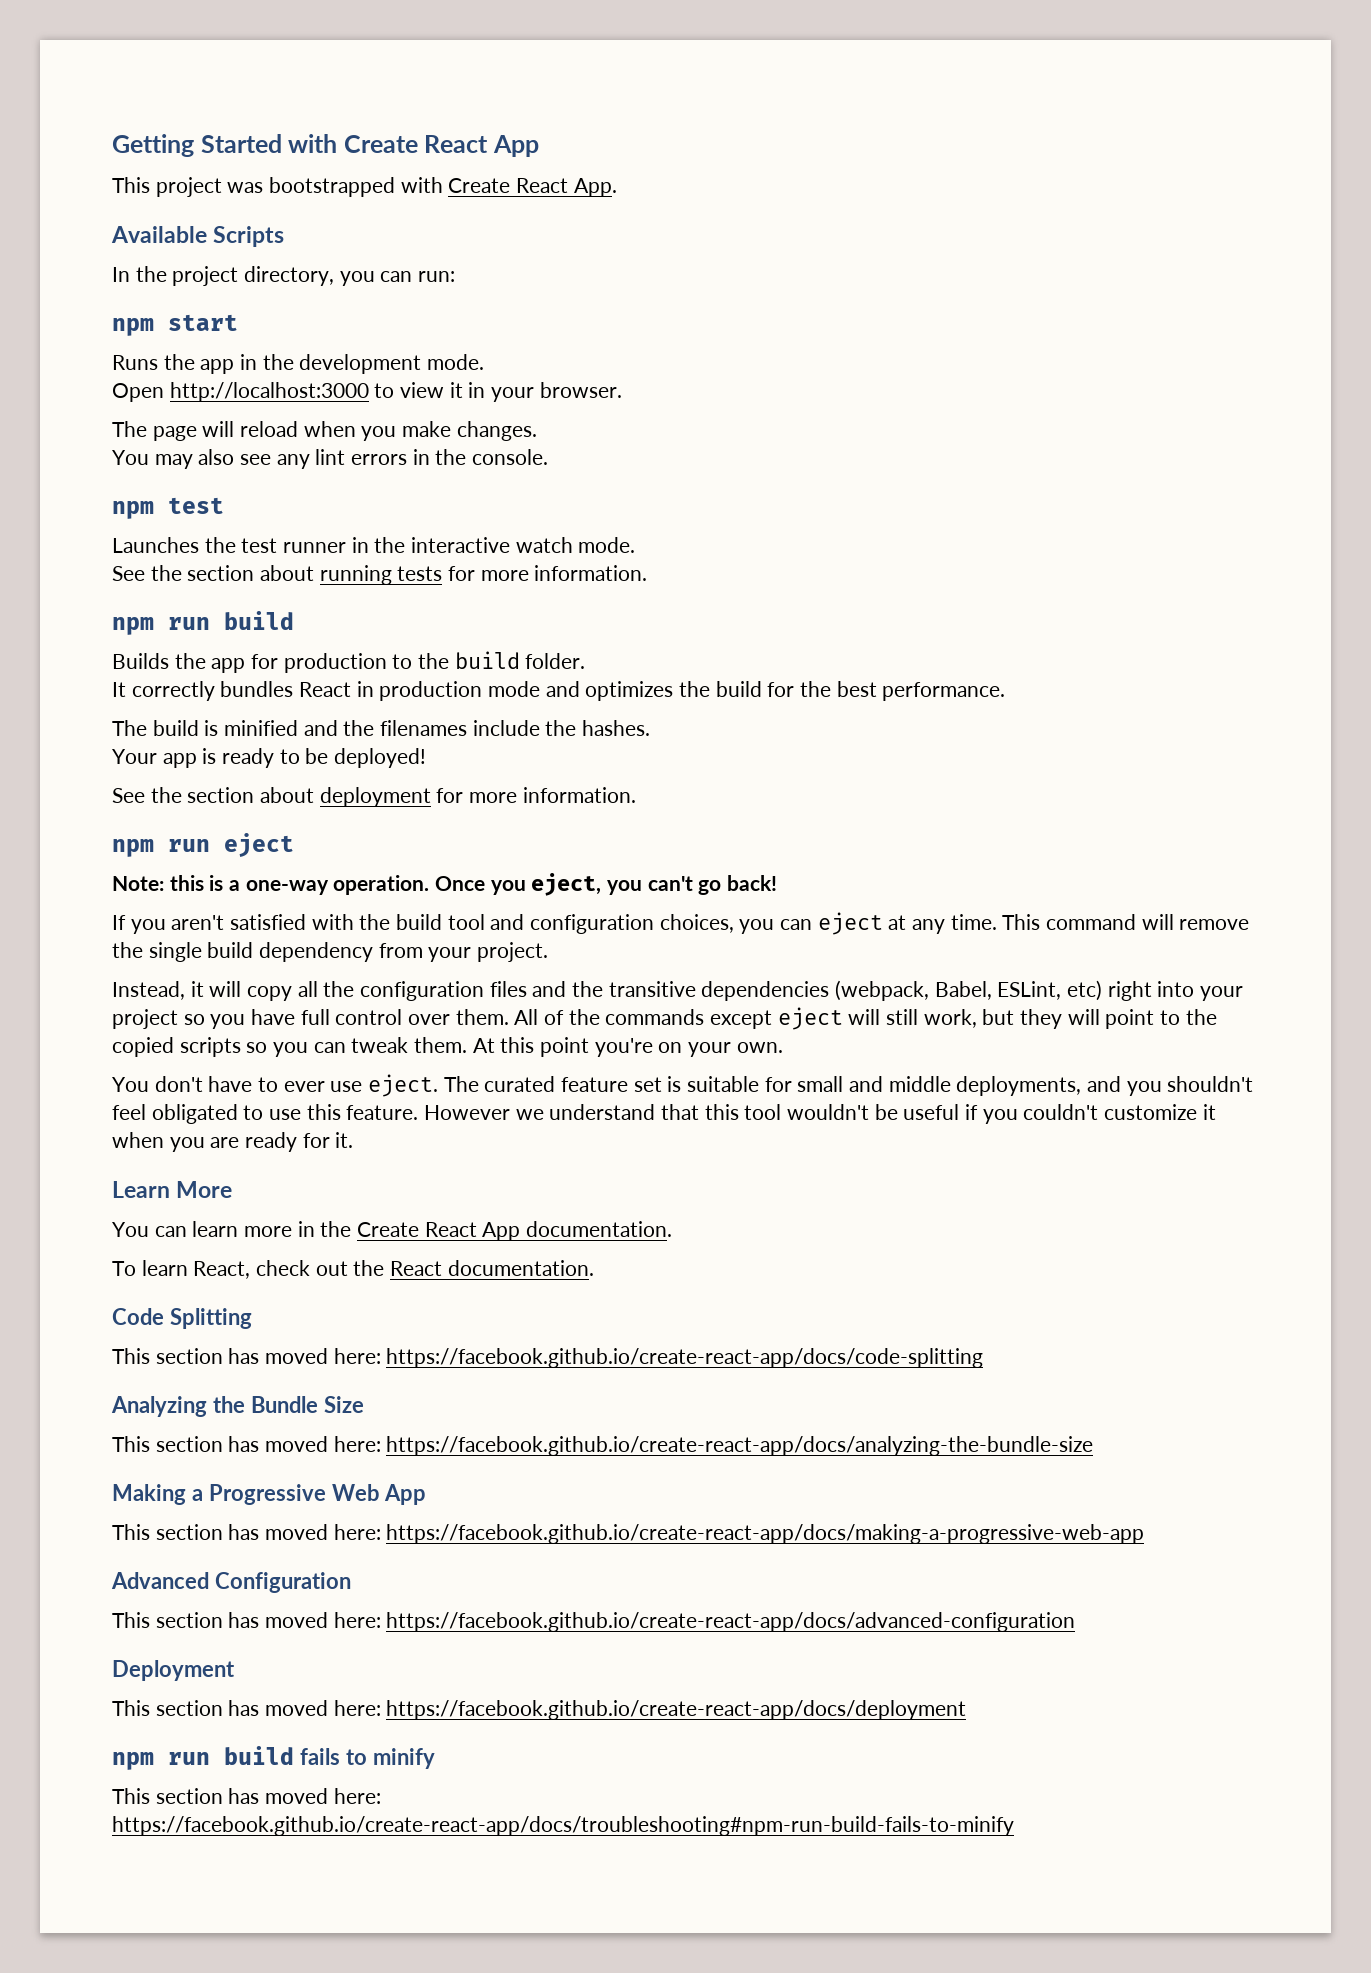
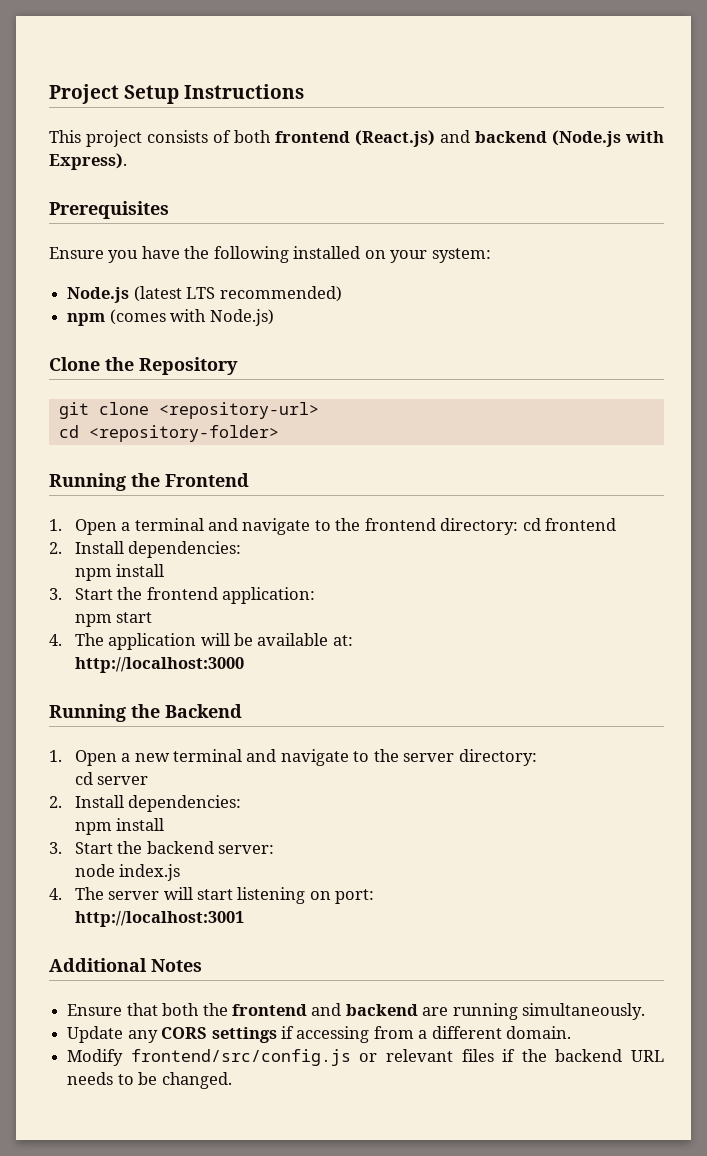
- Getting Started with Create React App
- This project was bootstrapped with Create React App.
- Available Scripts
- In the project directory, you can run:
+ Project Setup Instructions
+ This project consists of both frontend (React.js) and backend (Node.js with Express).
+ Prerequisites
+ Ensure you have the following installed on your system:
+ Node.js (latest LTS recommended)
+ npm (comes with Node.js)
+ Clone the Repository
+ git clone <repository-url>
+ cd <repository-folder>
+ Running the Frontend
+ 1. Open a terminal and navigate to the frontend directory: cd frontend
+ 2. Install dependencies:
+ npm install
+ 3. Start the frontend application:
  npm start
- Runs the app in the development mode.
- Open http://localhost:3000 to view it in your browser.
- The page will reload when you make changes.
- You may also see any lint errors in the console.
- npm test
- Launches the test runner in the interactive watch mode.
- See the section about running tests for more information.
- npm run build
- Builds the app for production to the build folder.
- It correctly bundles React in production mode and optimizes the build for the best performance.
- The build is minified and the filenames include the hashes.
- Your app is ready to be deployed!
- See the section about deployment for more information.
- npm run eject
- Note: this is a one-way operation. Once you eject, you can't go back!
- If you aren't satisfied with the build tool and configuration choices, you can eject at any time. This command will remove the single build dependency from your project.
- Instead, it will copy all the configuration files and the transitive dependencies (webpack, Babel, ESLint, etc) right into your project so you have full control over them. All of the commands except eject will still work, but they will point to the copied scripts so you can tweak them. At this point you're on your own.
- You don't have to ever use eject. The curated feature set is suitable for small and middle deployments, and you shouldn't feel obligated to use this feature. However we understand that this tool wouldn't be useful if you couldn't customize it when you are ready for it.
- Learn More
- You can learn more in the Create React App documentation.
- To learn React, check out the React documentation.
- Code Splitting
- This section has moved here: https://facebook.github.io/create-react-app/docs/code-splitting
- Analyzing the Bundle Size
- This section has moved here: https://facebook.github.io/create-react-app/docs/analyzing-the-bundle-size
- Making a Progressive Web App
- This section has moved here: https://facebook.github.io/create-react-app/docs/making-a-progressive-web-app
- Advanced Configuration
- This section has moved here: https://facebook.github.io/create-react-app/docs/advanced-configuration
- Deployment
- This section has moved here: https://facebook.github.io/create-react-app/docs/deployment
- npm run build fails to minify
- This section has moved here: https://facebook.github.io/create-react-app/docs/troubleshooting#npm-run-build-fails-to-minify
+ 4. The application will be available at:
+ http://localhost:3000
+ Running the Backend
+ 1. Open a new terminal and navigate to the server directory:
+ cd server
+ 2. Install dependencies:
+ npm install
+ 3. Start the backend server:
+ node index.js
+ 4. The server will start listening on port:
+ http://localhost:3001
+ Additional Notes
+ Ensure that both the frontend and backend are running simultaneously.
+ Update any CORS settings if accessing from a different domain.
+ Modify frontend/src/config.js or relevant files if the backend URL needs to be changed.

